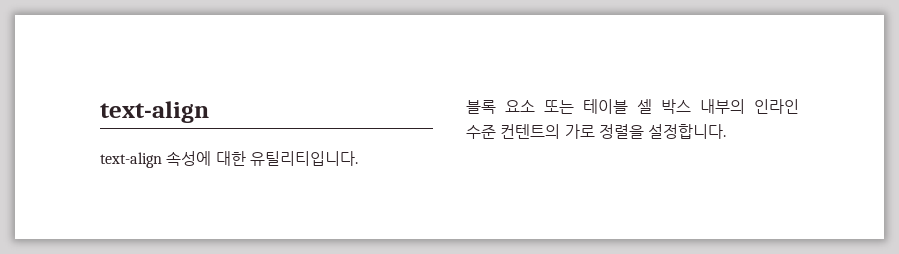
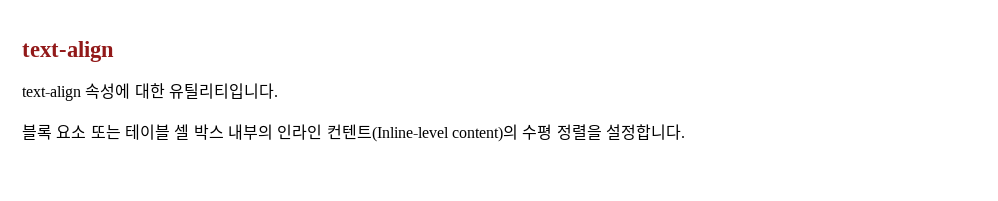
- 블록 요소 또는 테이블 셀 박스 내부의 인라인 수준 컨텐트의 가로 정렬을 설정합니다.
+ 블록 요소 또는 테이블 셀 박스 내부의 인라인 컨텐트(Inline-level content)의 수평 정렬을 설정합니다.

